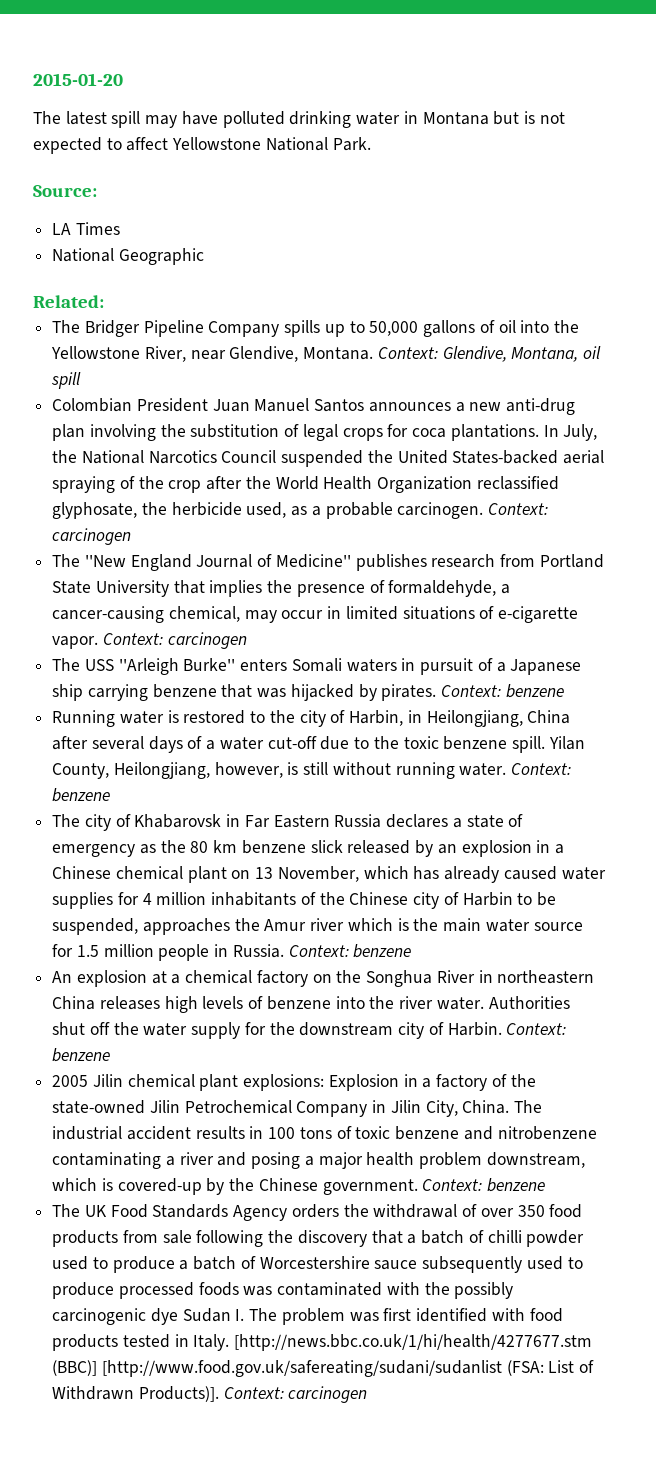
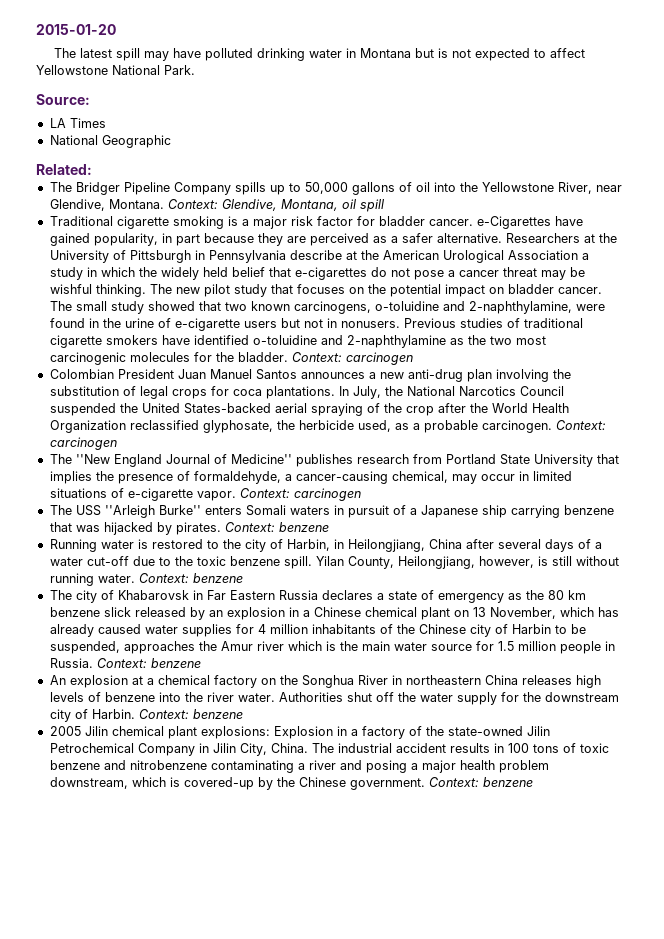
+ Traditional cigarette smoking is a major risk factor for bladder cancer. e-Cigarettes have gained popularity, in part because they are perceived as a safer alternative. Researchers at the University of Pittsburgh in Pennsylvania describe at the American Urological Association a study in which the widely held belief that e-cigarettes do not pose a cancer threat may be wishful thinking. The new pilot study that focuses on the potential impact on bladder cancer. The small study showed that two known carcinogens, o-toluidine and 2-naphthylamine, were found in the urine of e-cigarette users but not in nonusers. Previous studies of traditional cigarette smokers have identified o-toluidine and 2-naphthylamine as the two most carcinogenic molecules for the bladder. Context: carcinogen
- The UK Food Standards Agency orders the withdrawal of over 350 food products from sale following the discovery that a batch of chilli powder used to produce a batch of Worcestershire sauce subsequently used to produce processed foods was contaminated with the possibly carcinogenic dye Sudan I. The problem was first identified with food products tested in Italy. [http://news.bbc.co.uk/1/hi/health/4277677.stm (BBC)] [http://www.food.gov.uk/safereating/sudani/sudanlist (FSA: List of Withdrawn Products)]. Context: carcinogen

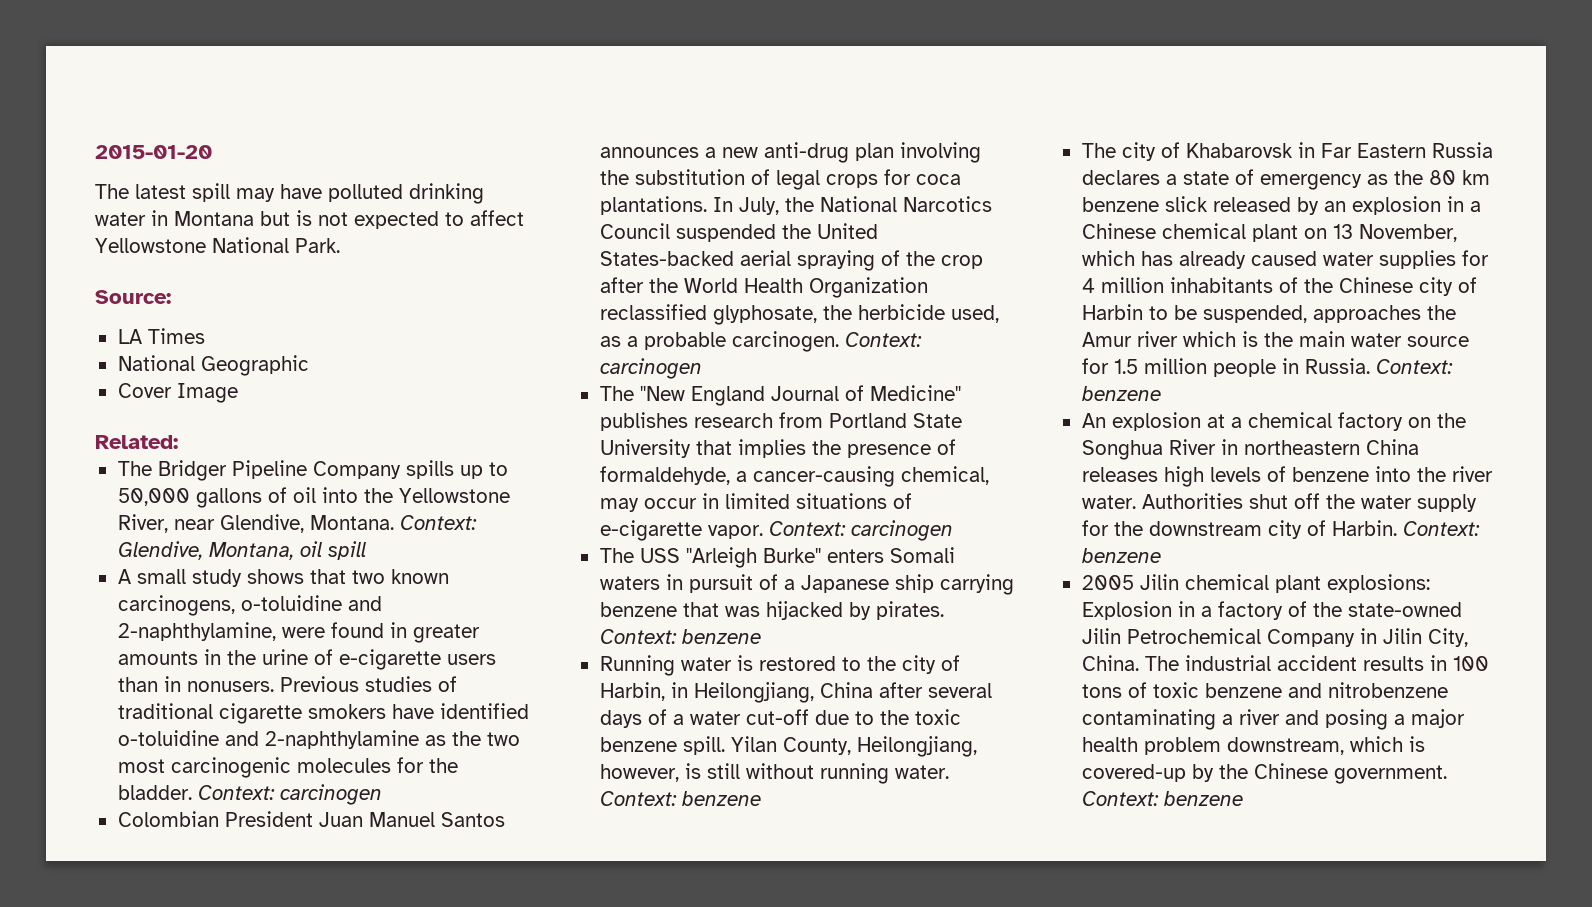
+ Cover Image
- Traditional cigarette smoking is a major risk factor for bladder cancer. e-Cigarettes have gained popularity, in part because they are perceived as a safer alternative. Researchers at the University of Pittsburgh in Pennsylvania describe at the American Urological Association a study in which the widely held belief that e-cigarettes do not pose a cancer threat may be wishful thinking. The new pilot study that focuses on the potential impact on bladder cancer. The small study showed that two known carcinogens, o-toluidine and 2-naphthylamine, were found in the urine of e-cigarette users but not in nonusers.
+ A small study shows that two known carcinogens, o-toluidine and 2-naphthylamine, were found in greater amounts in the urine of e-cigarette users than in nonusers.
- The ''New England Journal of Medicine'' publishes research from Portland State University that implies the presence of formaldehyde, a cancer-causing chemical, may occur in limited situations of e-cigarette vapor.
+ The "New England Journal of Medicine" publishes research from Portland State University that implies the presence of formaldehyde, a cancer-causing chemical, may occur in limited situations of e-cigarette vapor.
- The USS ''Arleigh Burke'' enters Somali waters in pursuit of a Japanese ship carrying benzene that was hijacked by pirates.
+ The USS "Arleigh Burke" enters Somali waters in pursuit of a Japanese ship carrying benzene that was hijacked by pirates.

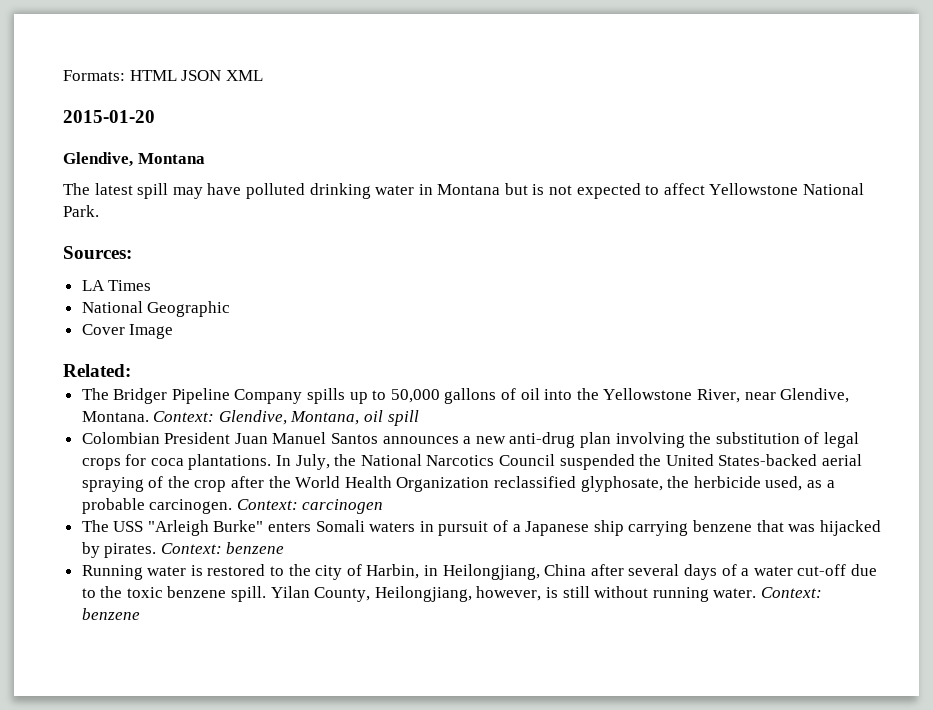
+ Formats: HTML JSON XML
+ Glendive, Montana
- Source:
+ Sources:
- A small study shows that two known carcinogens, o-toluidine and 2-naphthylamine, were found in greater amounts in the urine of e-cigarette users than in nonusers. Previous studies of traditional cigarette smokers have identified o-toluidine and 2-naphthylamine as the two most carcinogenic molecules for the bladder. Context: carcinogen
- The "New England Journal of Medicine" publishes research from Portland State University that implies the presence of formaldehyde, a cancer-causing chemical, may occur in limited situations of e-cigarette vapor. Context: carcinogen
- The city of Khabarovsk in Far Eastern Russia declares a state of emergency as the 80 km benzene slick released by an explosion in a Chinese chemical plant on 13 November, which has already caused water supplies for 4 million inhabitants of the Chinese city of Harbin to be suspended, approaches the Amur river which is the main water source for 1.5 million people in Russia. Context: benzene
- An explosion at a chemical factory on the Songhua River in northeastern China releases high levels of benzene into the river water. Authorities shut off the water supply for the downstream city of Harbin. Context: benzene
- 2005 Jilin chemical plant explosions: Explosion in a factory of the state-owned Jilin Petrochemical Company in Jilin City, China. The industrial accident results in 100 tons of toxic benzene and nitrobenzene contaminating a river and posing a major health problem downstream, which is covered-up by the Chinese government. Context: benzene

